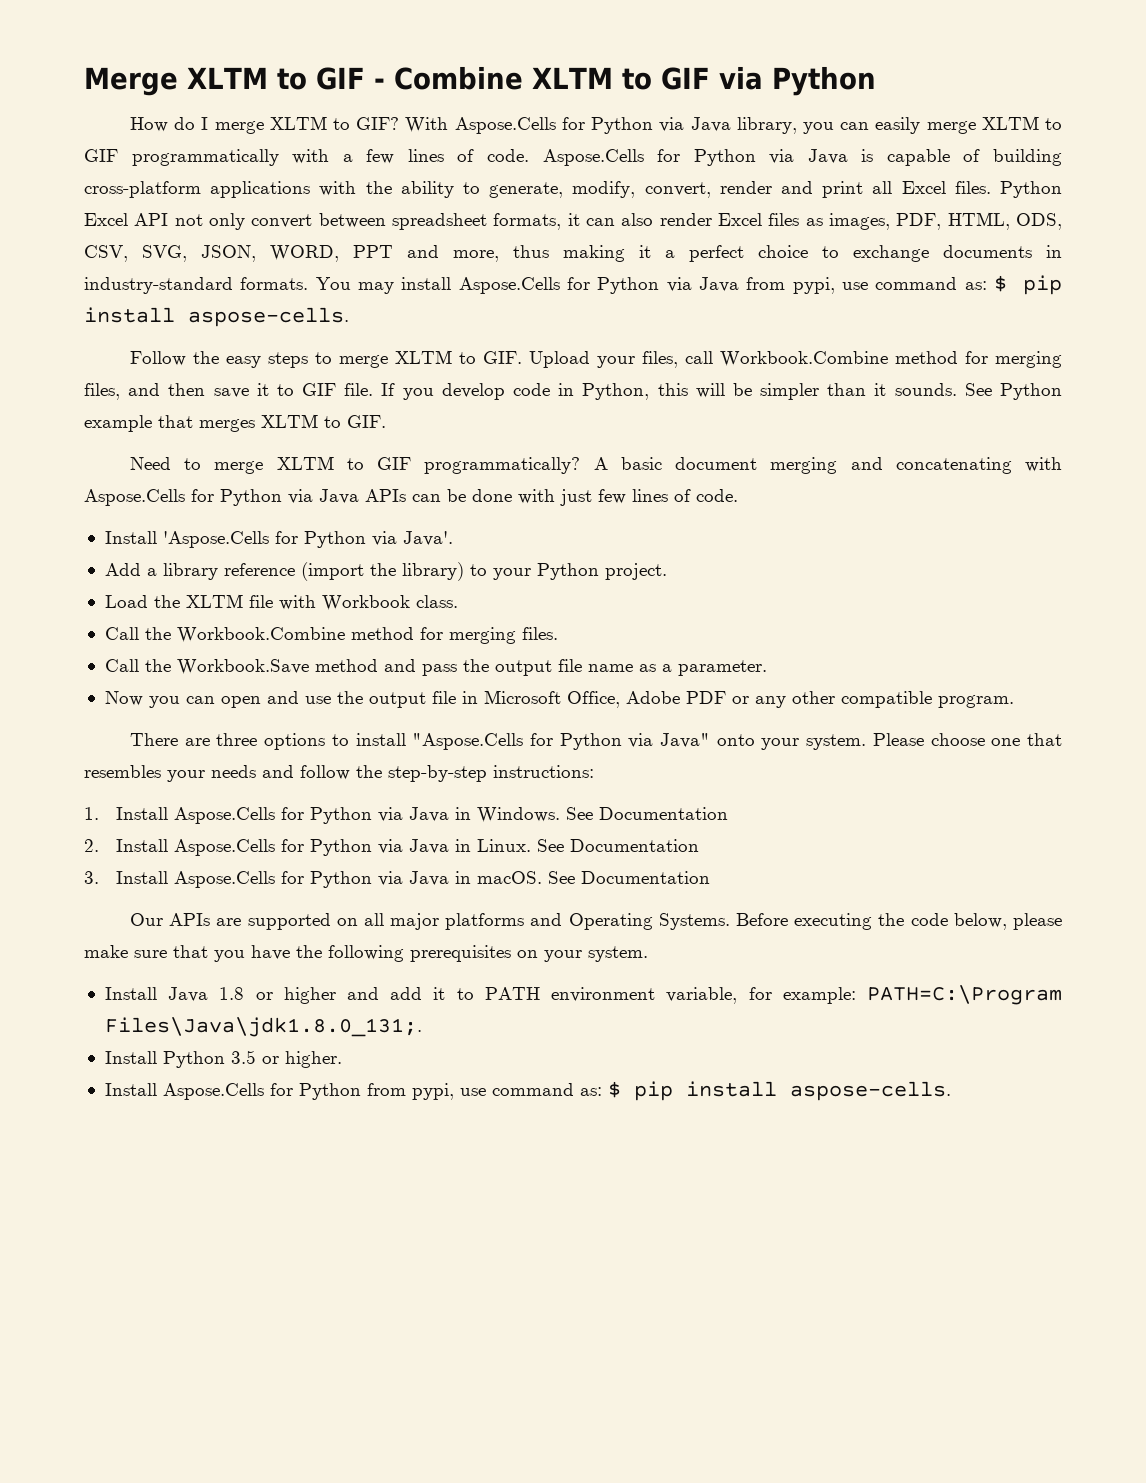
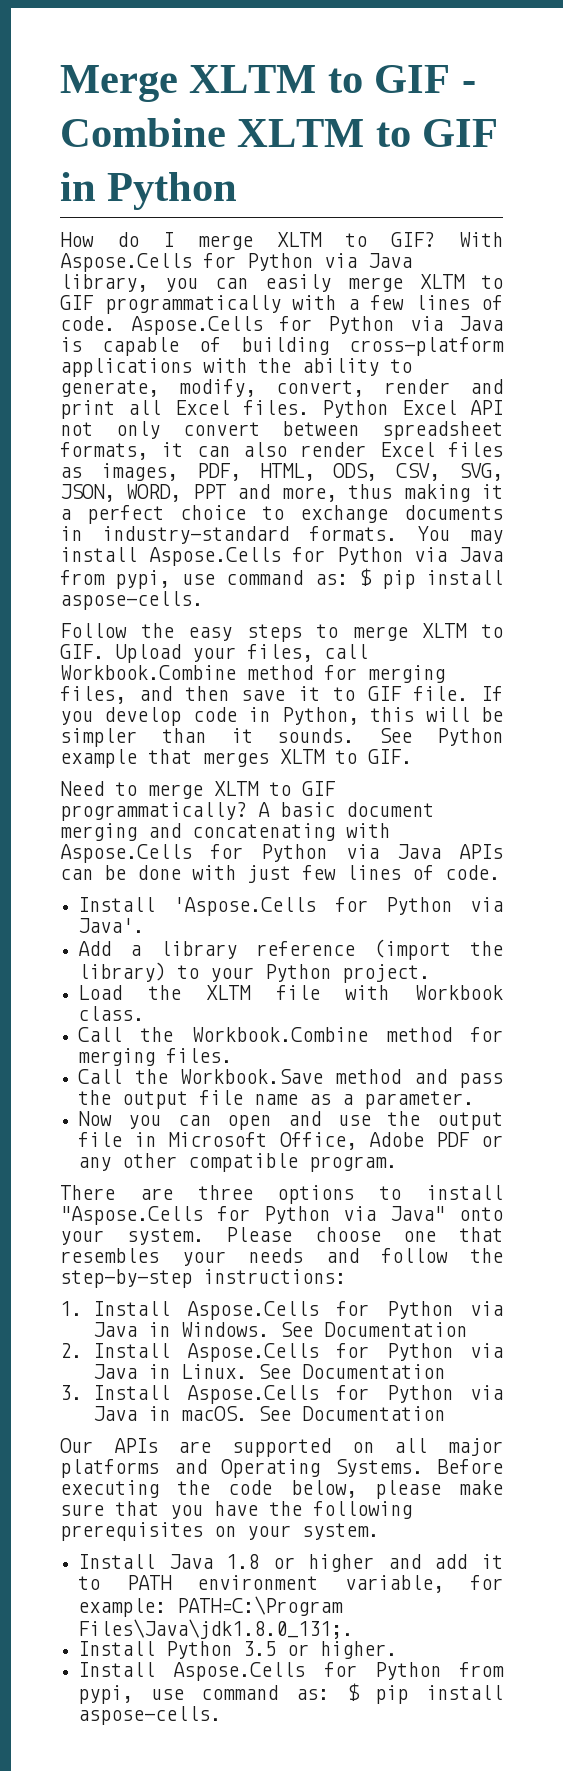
- Merge XLTM to GIF - Combine XLTM to GIF via Python
+ Merge XLTM to GIF - Combine XLTM to GIF in Python

